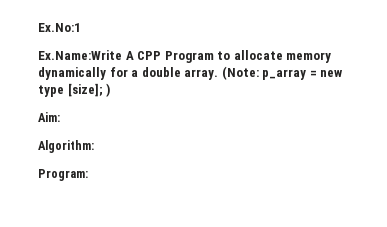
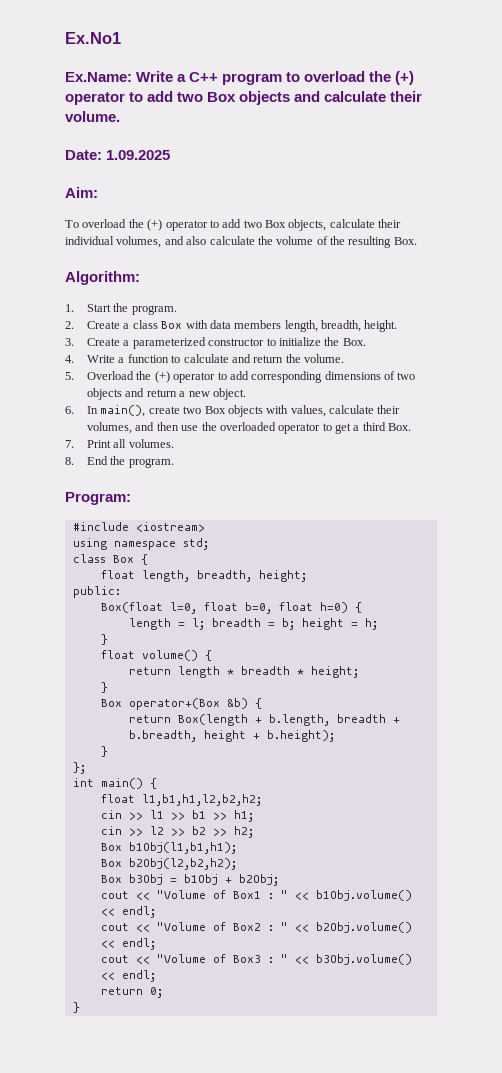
- Ex.No:1
- Ex.Name:Write A CPP Program to allocate memory dynamically for a double array. (Note: p_array = new type [size]; )
+ Ex.No1
+ Ex.Name: Write a C++ program to overload the (+) operator to add two Box objects and calculate their volume.
+ Date: 1.09.2025
  Aim:
+ To overload the (+) operator to add two Box objects, calculate their individual volumes, and also calculate the volume of the resulting Box.
  Algorithm:
+ 1. Start the program.
+ 2. Create a class Box with data members length, breadth, height.
+ 3. Create a parameterized constructor to initialize the Box.
+ 4. Write a function to calculate and return the volume.
+ 5. Overload the (+) operator to add corresponding dimensions of two objects and return a new object.
+ 6. In main(), create two Box objects with values, calculate their volumes, and then use the overloaded operator to get a third Box.
+ 7. Print all volumes.
+ 8. End the program.
  Program:
+ #include <iostream>
+ using namespace std;
+ class Box {
+ float length, breadth, height;
+ public:
+ Box(float l=0, float b=0, float h=0) {
+ length = l; breadth = b; height = h;
+ }
+ float volume() {
+ return length * breadth * height;
+ }
+ Box operator+(Box &b) {
+ return Box(length + b.length, breadth + b.breadth, height + b.height);
+ }
+ };
+ int main() {
+ float l1,b1,h1,l2,b2,h2;
+ cin >> l1 >> b1 >> h1;
+ cin >> l2 >> b2 >> h2;
+ Box b1Obj(l1,b1,h1);
+ Box b2Obj(l2,b2,h2);
+ Box b3Obj = b1Obj + b2Obj;
+ cout << "Volume of Box1 : " << b1Obj.volume() << endl;
+ cout << "Volume of Box2 : " << b2Obj.volume() << endl;
+ cout << "Volume of Box3 : " << b3Obj.volume() << endl;
+ return 0;
+ }

